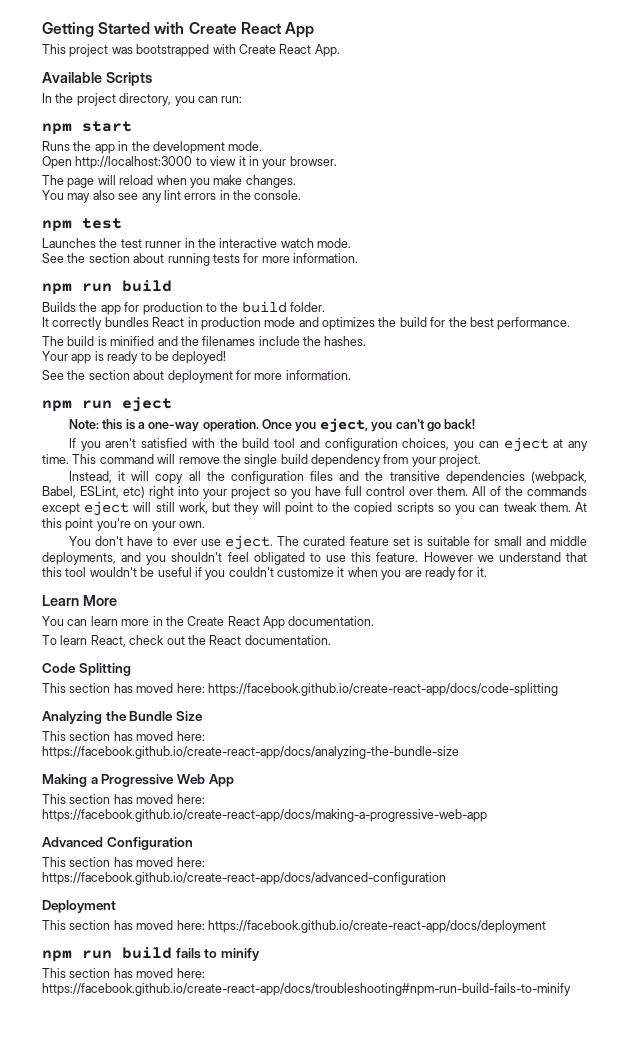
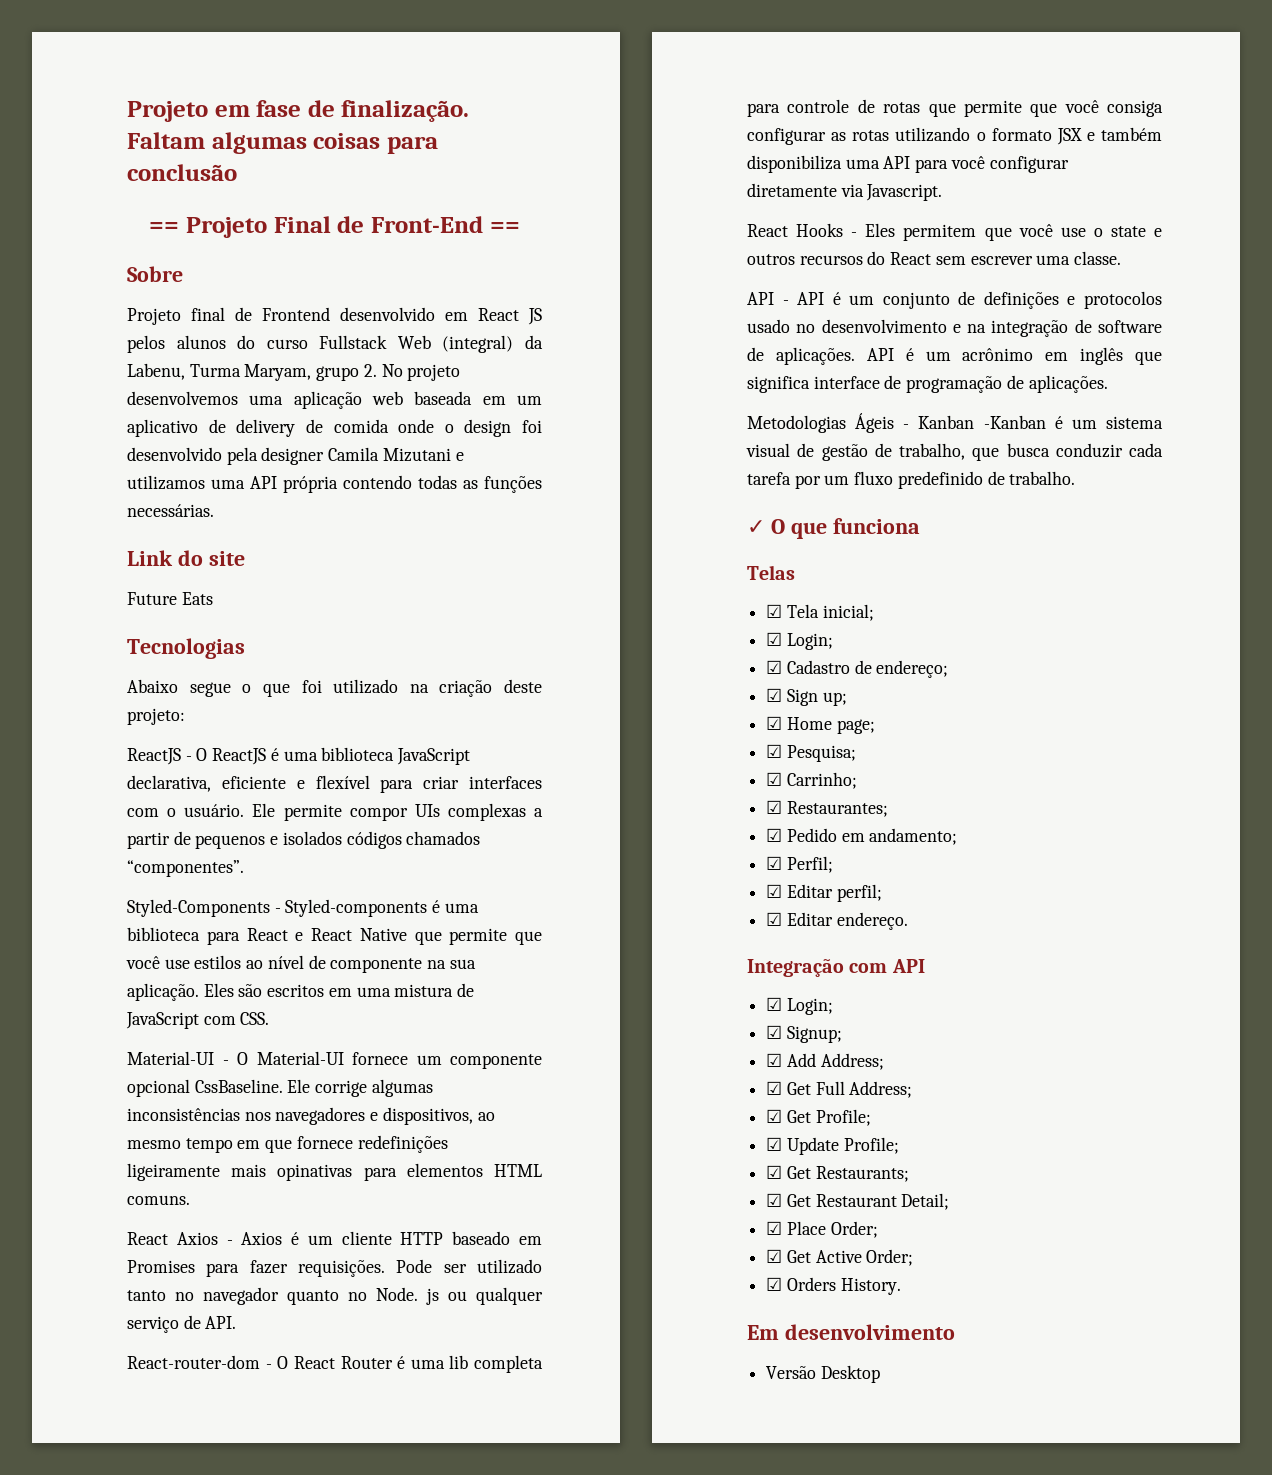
- Getting Started with Create React App
- This project was bootstrapped with Create React App.
- Available Scripts
- In the project directory, you can run:
- npm start
- Runs the app in the development mode.
- Open http://localhost:3000 to view it in your browser.
- The page will reload when you make changes.
- You may also see any lint errors in the console.
- npm test
- Launches the test runner in the interactive watch mode.
- See the section about running tests for more information.
- npm run build
- Builds the app for production to the build folder.
- It correctly bundles React in production mode and optimizes the build for the best performance.
- The build is minified and the filenames include the hashes.
- Your app is ready to be deployed!
- See the section about deployment for more information.
- npm run eject
- Note: this is a one-way operation. Once you eject, you can't go back!
- If you aren't satisfied with the build tool and configuration choices, you can eject at any time. This command will remove the single build dependency from your project.
- Instead, it will copy all the configuration files and the transitive dependencies (webpack, Babel, ESLint, etc) right into your project so you have full control over them. All of the commands except eject will still work, but they will point to the copied scripts so you can tweak them. At this point you're on your own.
- You don't have to ever use eject. The curated feature set is suitable for small and middle deployments, and you shouldn't feel obligated to use this feature. However we understand that this tool wouldn't be useful if you couldn't customize it when you are ready for it.
- Learn More
- You can learn more in the Create React App documentation.
- To learn React, check out the React documentation.
- Code Splitting
- This section has moved here: https://facebook.github.io/create-react-app/docs/code-splitting
- Analyzing the Bundle Size
- This section has moved here: https://facebook.github.io/create-react-app/docs/analyzing-the-bundle-size
- Making a Progressive Web App
- This section has moved here: https://facebook.github.io/create-react-app/docs/making-a-progressive-web-app
- Advanced Configuration
- This section has moved here: https://facebook.github.io/create-react-app/docs/advanced-configuration
- Deployment
- This section has moved here: https://facebook.github.io/create-react-app/docs/deployment
- npm run build fails to minify
- This section has moved here: https://facebook.github.io/create-react-app/docs/troubleshooting#npm-run-build-fails-to-minify
+ Projeto em fase de finalização. Faltam algumas coisas para conclusão
+ == Projeto Final de Front-End ==
+ Sobre
+ Projeto final de Frontend desenvolvido em React JS pelos alunos do curso Fullstack Web (integral) da Labenu, Turma Maryam, grupo 2. No projeto desenvolvemos uma aplicação web baseada em um aplicativo de delivery de comida onde o design foi desenvolvido pela designer Camila Mizutani e utilizamos uma API própria contendo todas as funções necessárias.
+ Link do site
+ Future Eats
+ Tecnologias
+ Abaixo segue o que foi utilizado na criação deste projeto:
+ ReactJS - O ReactJS é uma biblioteca JavaScript declarativa, eficiente e flexível para criar interfaces com o usuário. Ele permite compor UIs complexas a partir de pequenos e isolados códigos chamados “componentes”.
+ Styled-Components - Styled-components é uma biblioteca para React e React Native que permite que você use estilos ao nível de componente na sua aplicação. Eles são escritos em uma mistura de JavaScript com CSS.
+ Material-UI - O Material-UI fornece um componente opcional CssBaseline. Ele corrige algumas inconsistências nos navegadores e dispositivos, ao mesmo tempo em que fornece redefinições ligeiramente mais opinativas para elementos HTML comuns.
+ React Axios - Axios é um cliente HTTP baseado em Promises para fazer requisições. Pode ser utilizado tanto no navegador quanto no Node. js ou qualquer serviço de API.
+ React-router-dom - O React Router é uma lib completa para controle de rotas que permite que você consiga configurar as rotas utilizando o formato JSX e também disponibiliza uma API para você configurar diretamente via Javascript.
+ React Hooks - Eles permitem que você use o state e outros recursos do React sem escrever uma classe.
+ API - API é um conjunto de definições e protocolos usado no desenvolvimento e na integração de software de aplicações. API é um acrônimo em inglês que significa interface de programação de aplicações.
+ Metodologias Ágeis - Kanban -Kanban é um sistema visual de gestão de trabalho, que busca conduzir cada tarefa por um fluxo predefinido de trabalho.
+ ✓ O que funciona
+ Telas
+ ☑ Tela inicial;
+ ☑ Login;
+ ☑ Cadastro de endereço;
+ ☑ Sign up;
+ ☑ Home page;
+ ☑ Pesquisa;
+ ☑ Carrinho;
+ ☑ Restaurantes;
+ ☑ Pedido em andamento;
+ ☑ Perfil;
+ ☑ Editar perfil;
+ ☑ Editar endereço.
+ Integração com API
+ ☑ Login;
+ ☑ Signup;
+ ☑ Add Address;
+ ☑ Get Full Address;
+ ☑ Get Profile;
+ ☑ Update Profile;
+ ☑ Get Restaurants;
+ ☑ Get Restaurant Detail;
+ ☑ Place Order;
+ ☑ Get Active Order;
+ ☑ Orders History.
+ Em desenvolvimento
+ Versão Desktop

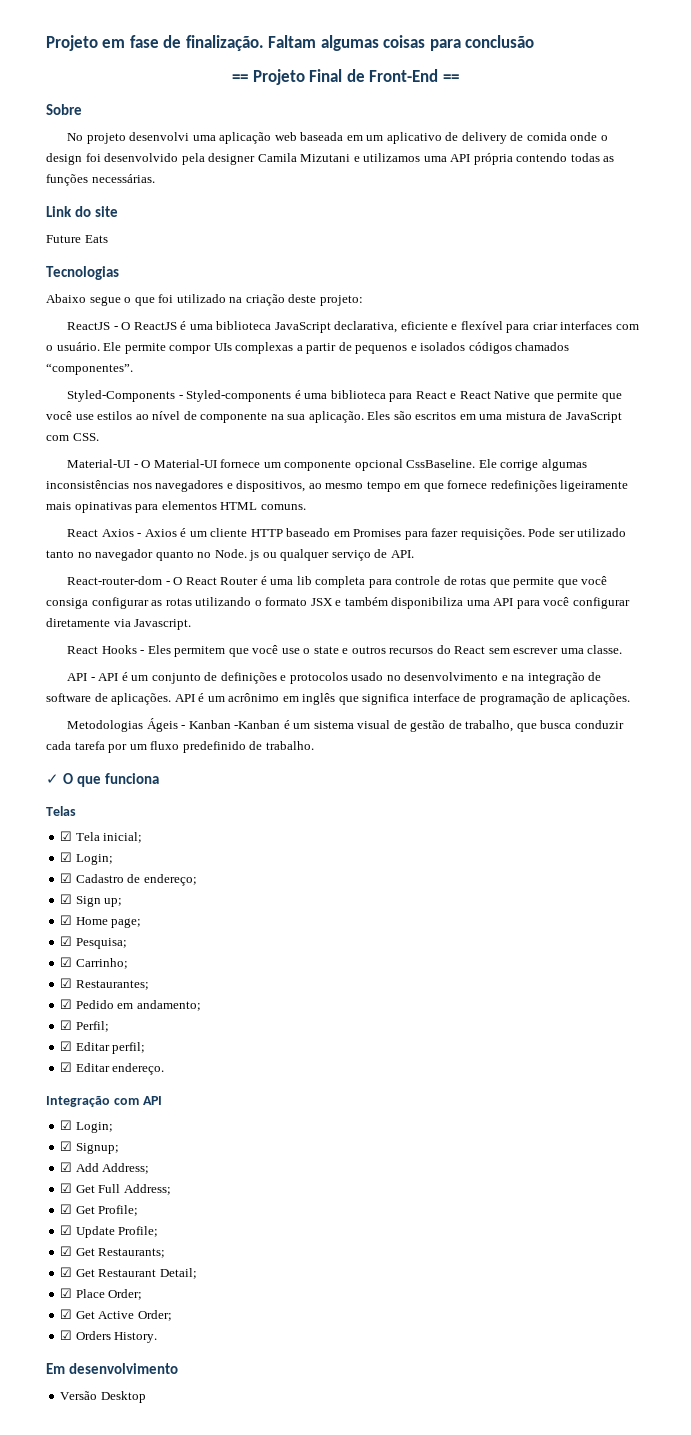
- Projeto final de Frontend desenvolvido em React JS pelos alunos do curso Fullstack Web (integral) da Labenu, Turma Maryam, grupo 2. No projeto desenvolvemos uma aplicação web baseada em um aplicativo de delivery de comida onde o design foi desenvolvido pela designer Camila Mizutani e utilizamos uma API própria contendo todas as funções necessárias.
+ No projeto desenvolvi uma aplicação web baseada em um aplicativo de delivery de comida onde o design foi desenvolvido pela designer Camila Mizutani e utilizamos uma API própria contendo todas as funções necessárias.

